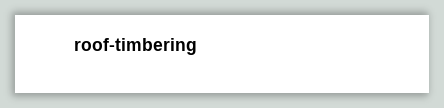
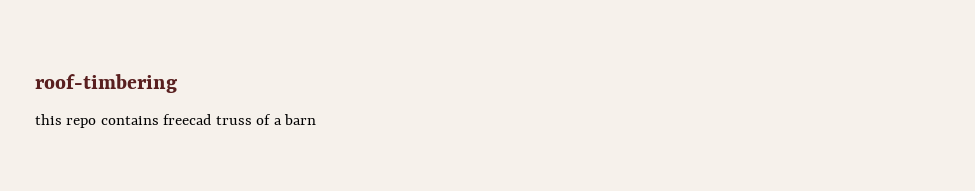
+ this repo contains freecad truss of a barn

